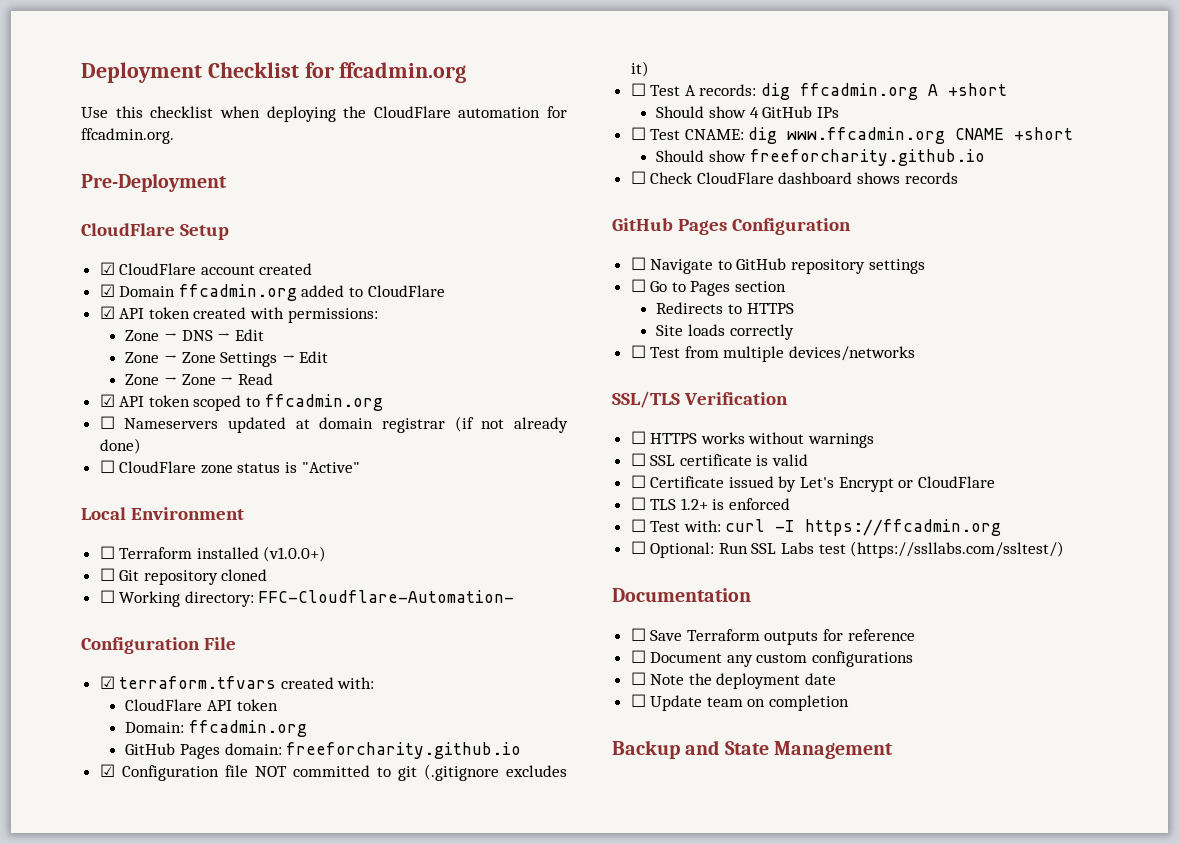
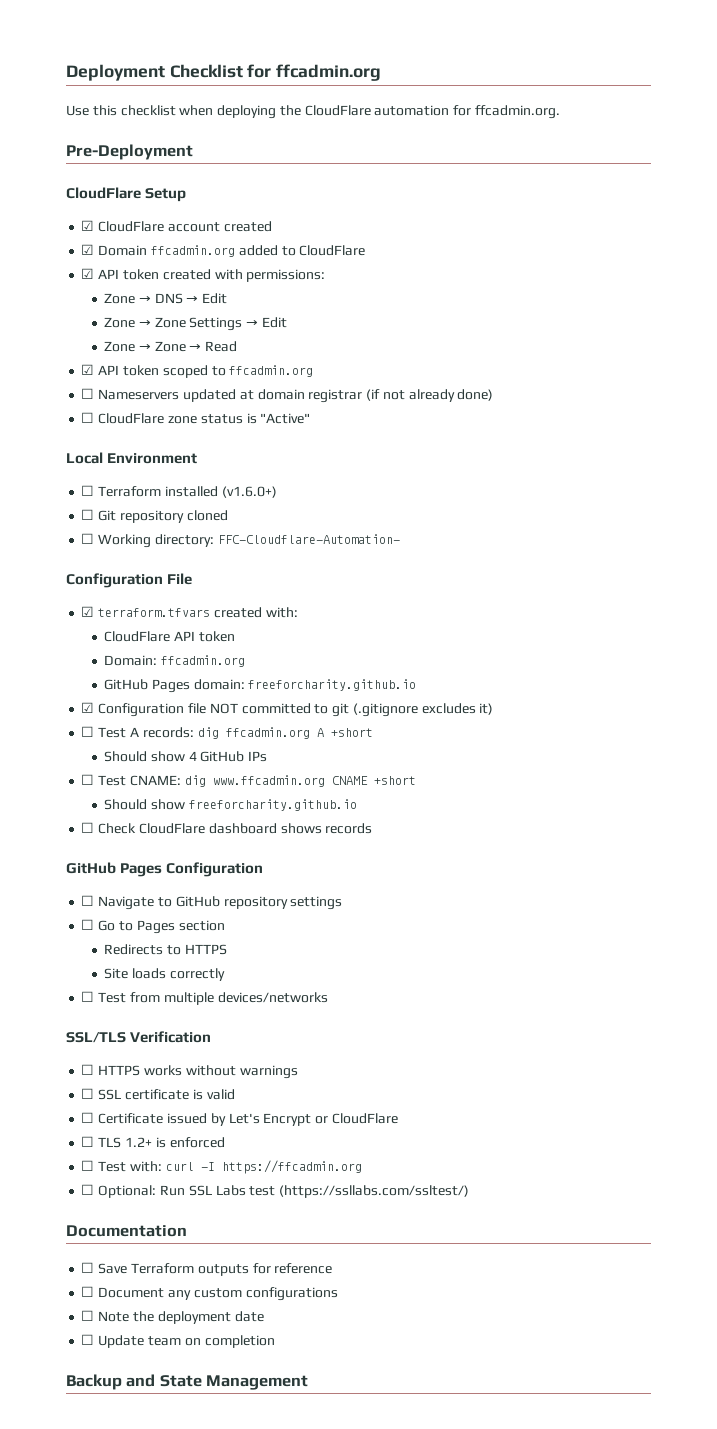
- ☐ Terraform installed (v1.0.0+)
+ ☐ Terraform installed (v1.6.0+)

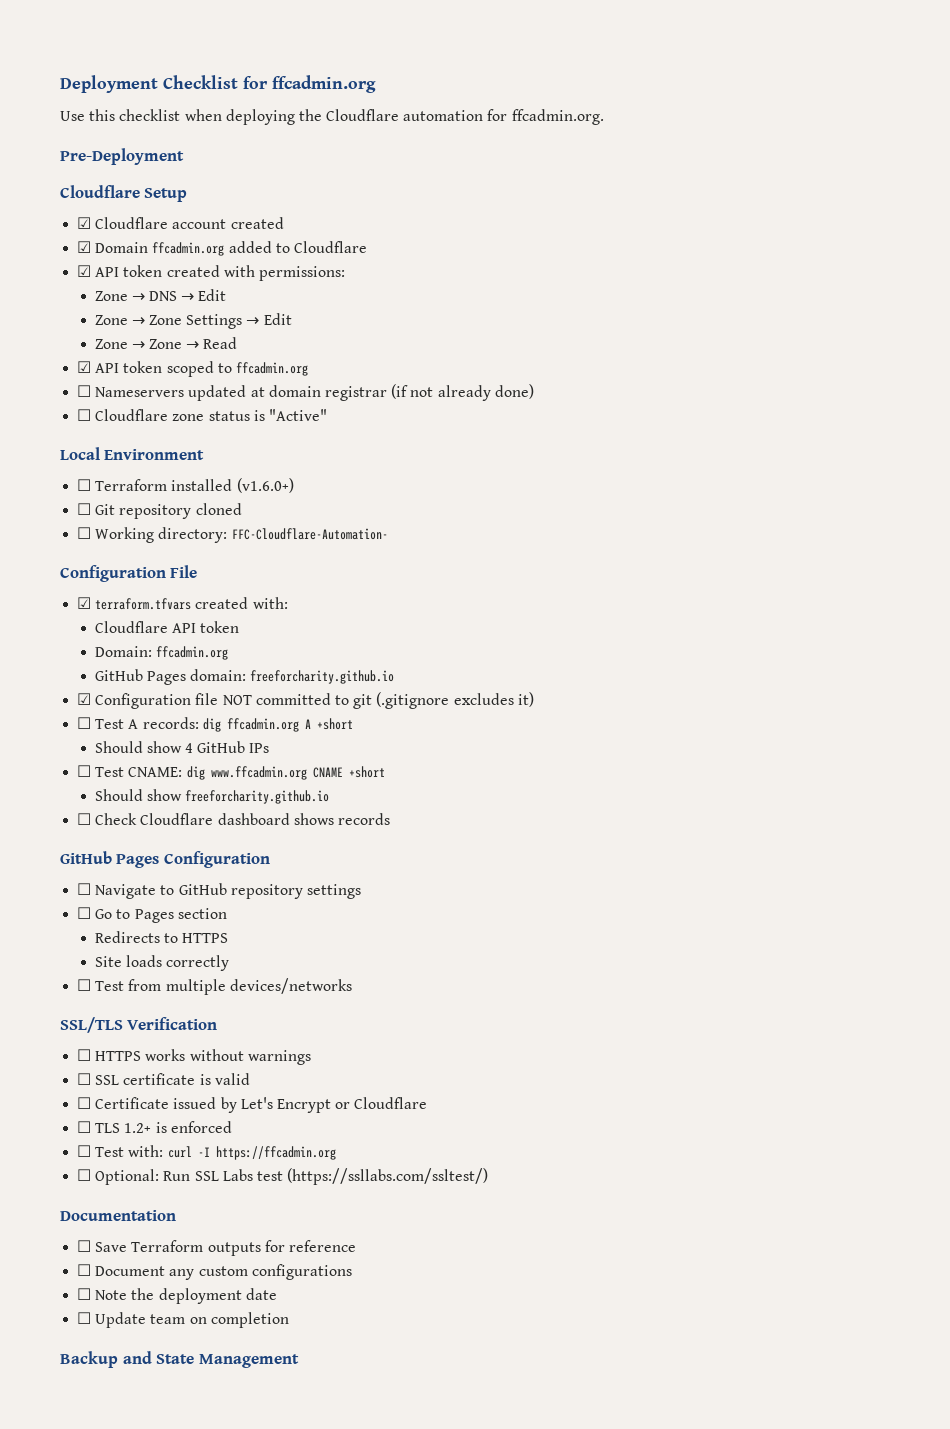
- Use this checklist when deploying the CloudFlare automation for ffcadmin.org.
+ Use this checklist when deploying the Cloudflare automation for ffcadmin.org.
- CloudFlare Setup
+ Cloudflare Setup
- ☑ CloudFlare account created
+ ☑ Cloudflare account created
- ☑ Domain ffcadmin.org added to CloudFlare
+ ☑ Domain ffcadmin.org added to Cloudflare
- ☐ CloudFlare zone status is "Active"
+ ☐ Cloudflare zone status is "Active"
- CloudFlare API token
+ Cloudflare API token
- ☐ Check CloudFlare dashboard shows records
+ ☐ Check Cloudflare dashboard shows records
- ☐ Certificate issued by Let's Encrypt or CloudFlare
+ ☐ Certificate issued by Let's Encrypt or Cloudflare

